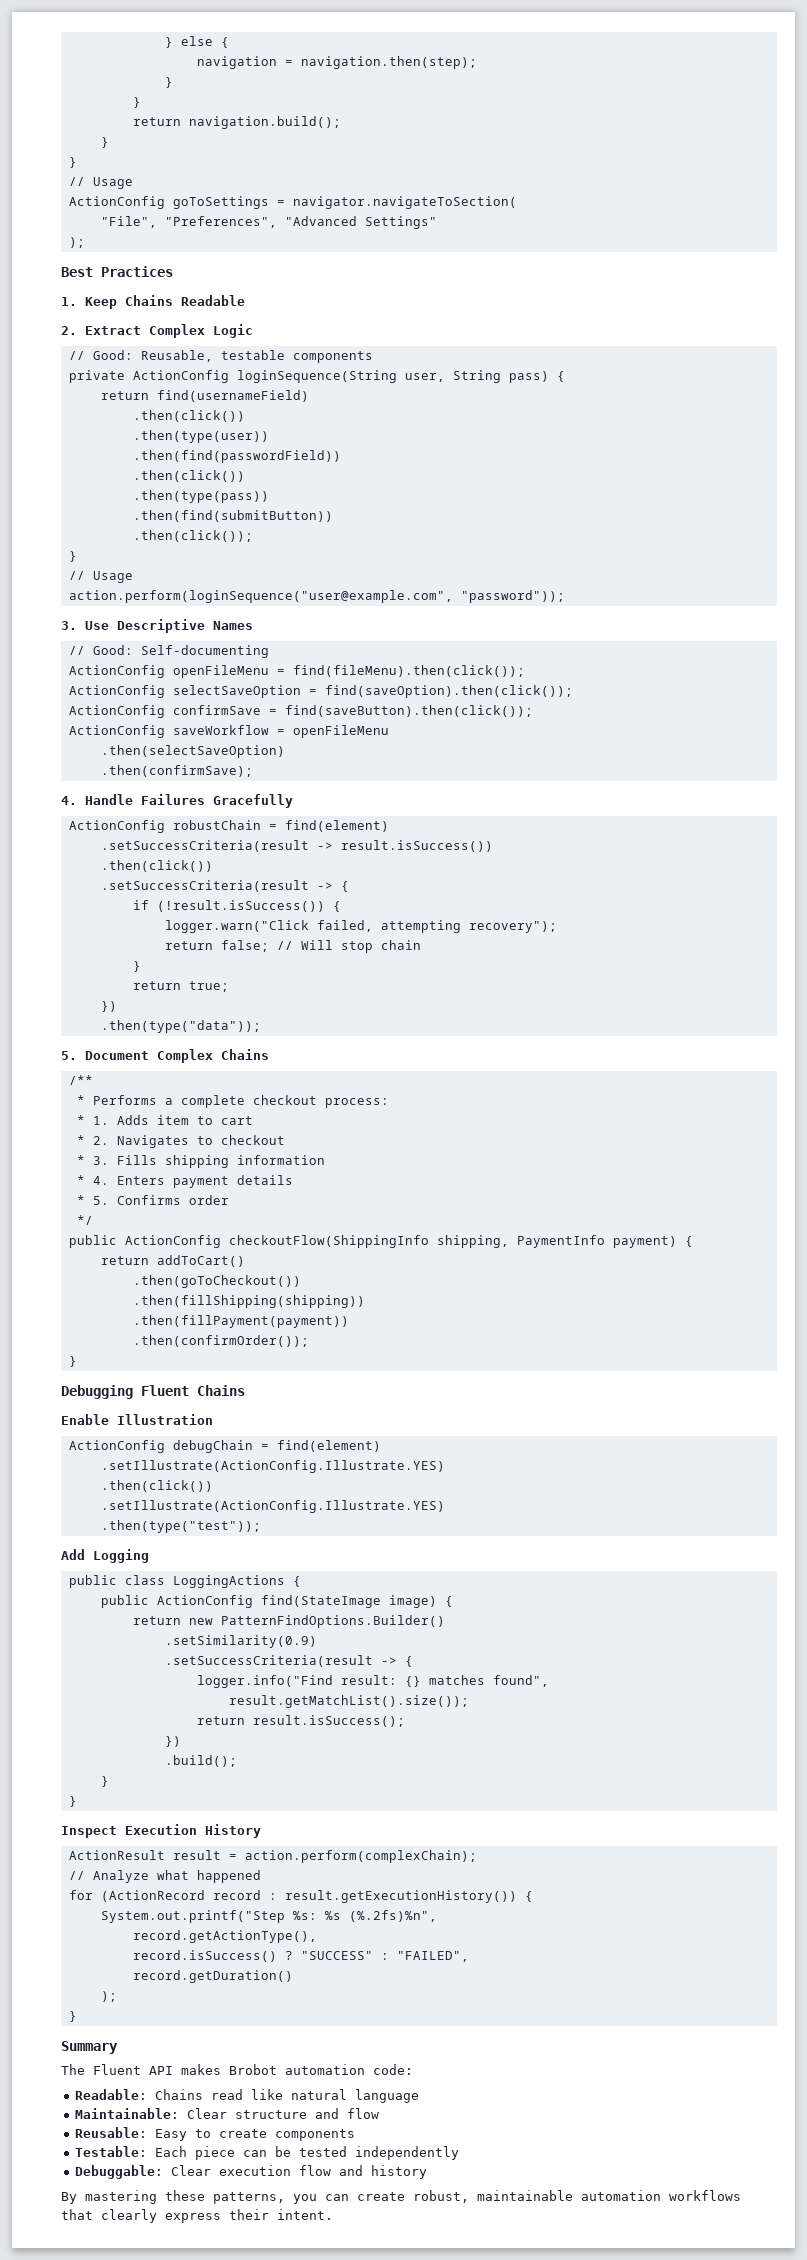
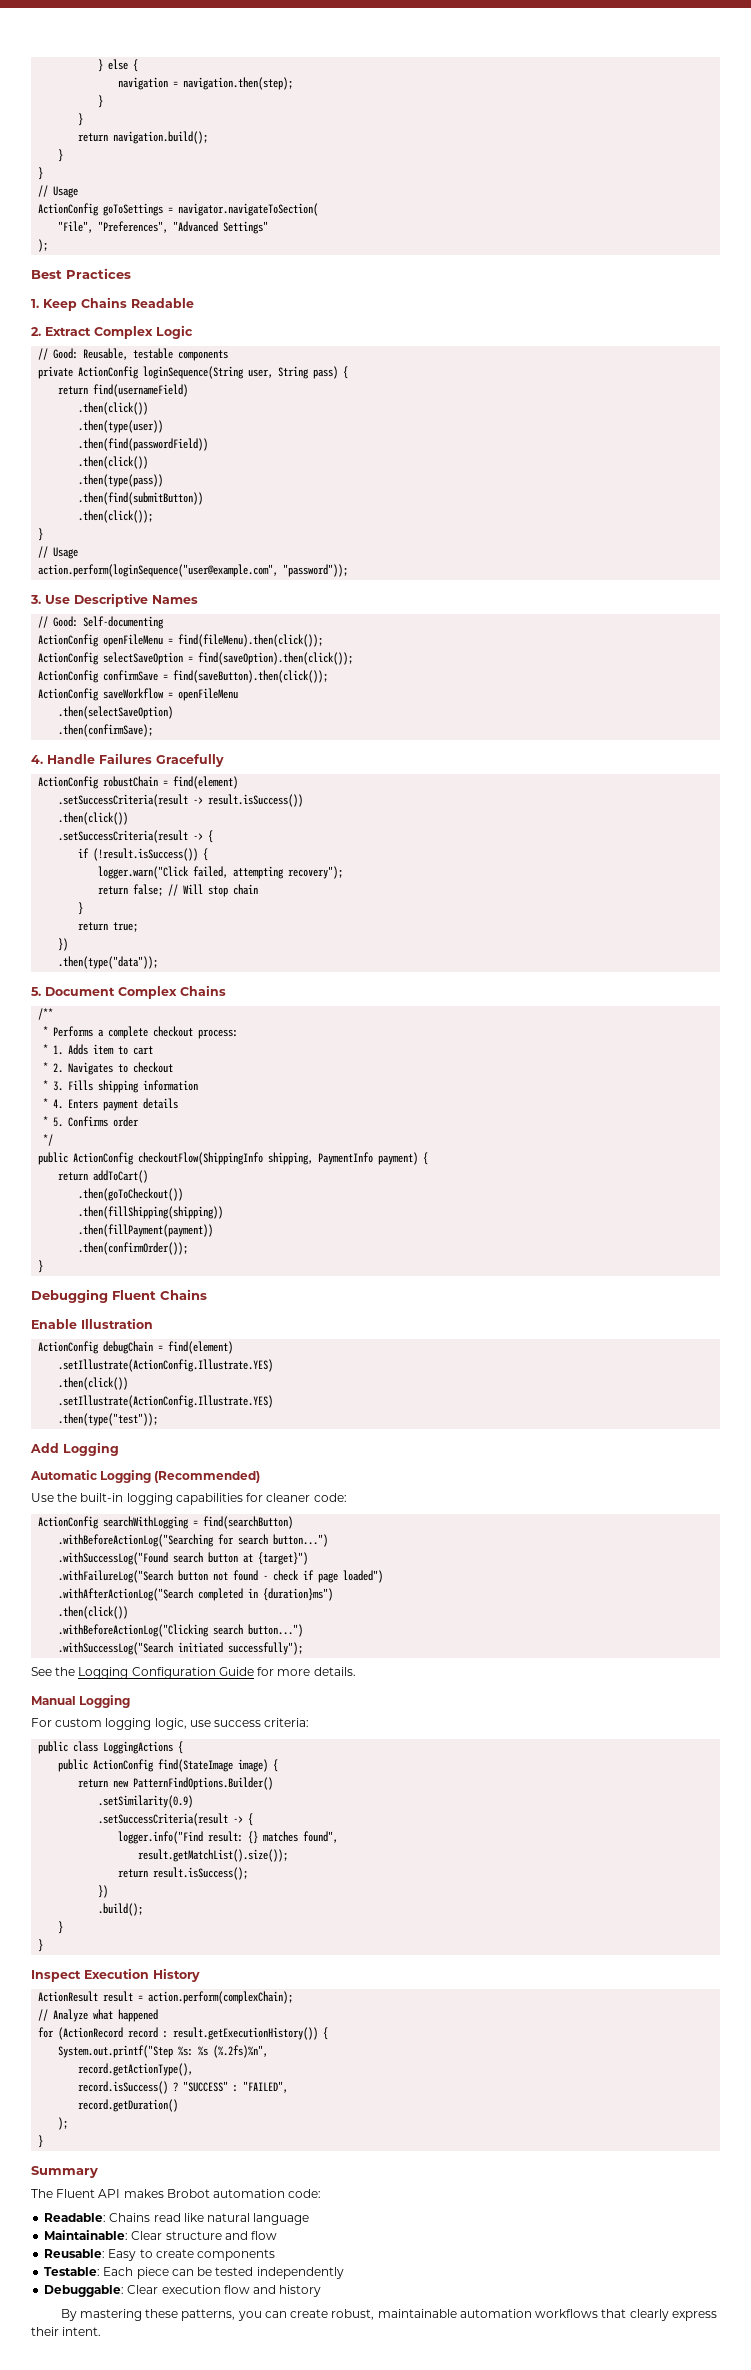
+ Automatic Logging (Recommended)
+ Use the built-in logging capabilities for cleaner code:
+ ActionConfig searchWithLogging = find(searchButton)
+ .withBeforeActionLog("Searching for search button...")
+ .withSuccessLog("Found search button at {target}")
+ .withFailureLog("Search button not found - check if page loaded")
+ .withAfterActionLog("Search completed in {duration}ms")
+ .then(click())
+ .withBeforeActionLog("Clicking search button...")
+ .withSuccessLog("Search initiated successfully");
+ See the Logging Configuration Guide for more details.
+ Manual Logging
+ For custom logging logic, use success criteria:

